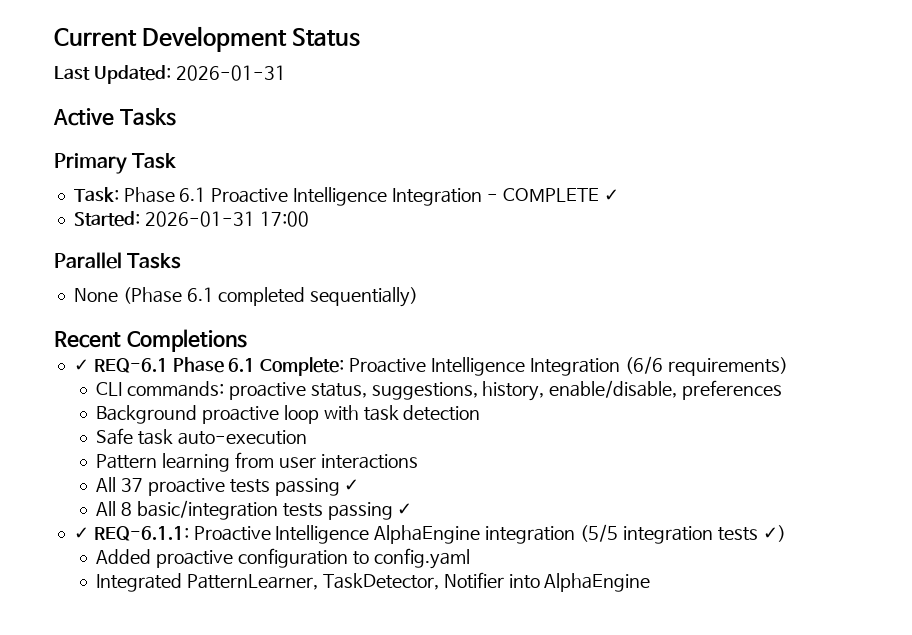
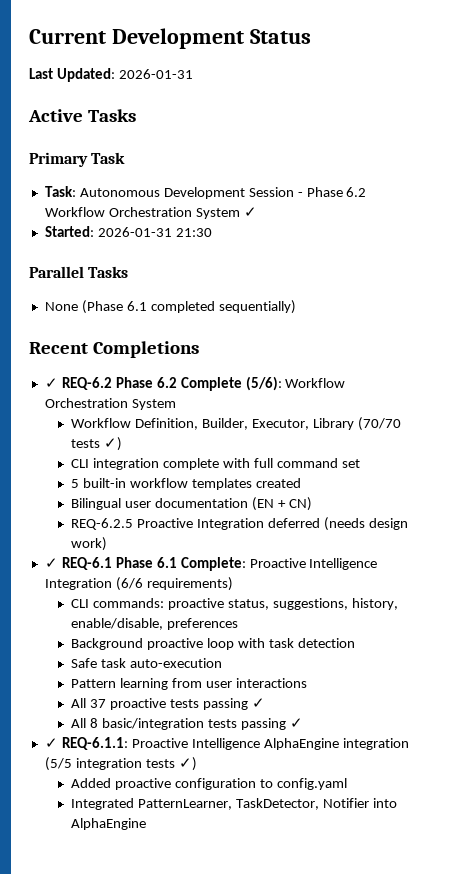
- Task: Phase 6.1 Proactive Intelligence Integration - COMPLETE ✓
+ Task: Autonomous Development Session - Phase 6.2 Workflow Orchestration System ✓
- Started: 2026-01-31 17:00
+ Started: 2026-01-31 21:30
+ ✓ REQ-6.2 Phase 6.2 Complete (5/6): Workflow Orchestration System
+ Workflow Definition, Builder, Executor, Library (70/70 tests ✓)
+ CLI integration complete with full command set
+ 5 built-in workflow templates created
+ Bilingual user documentation (EN + CN)
+ REQ-6.2.5 Proactive Integration deferred (needs design work)

